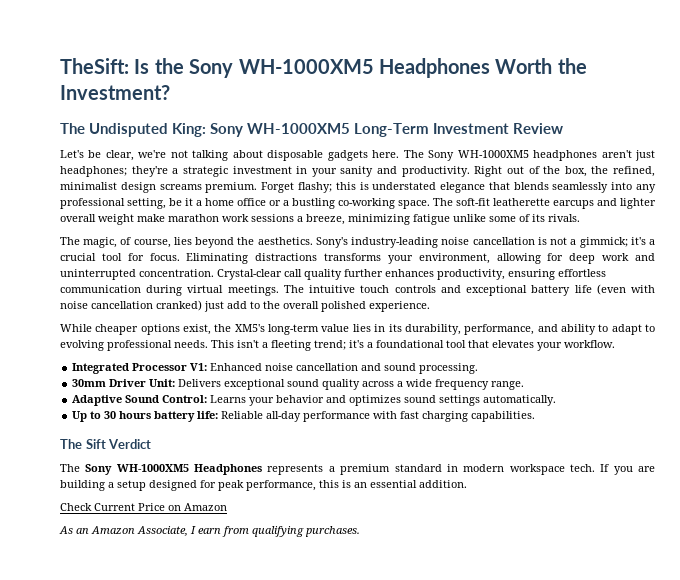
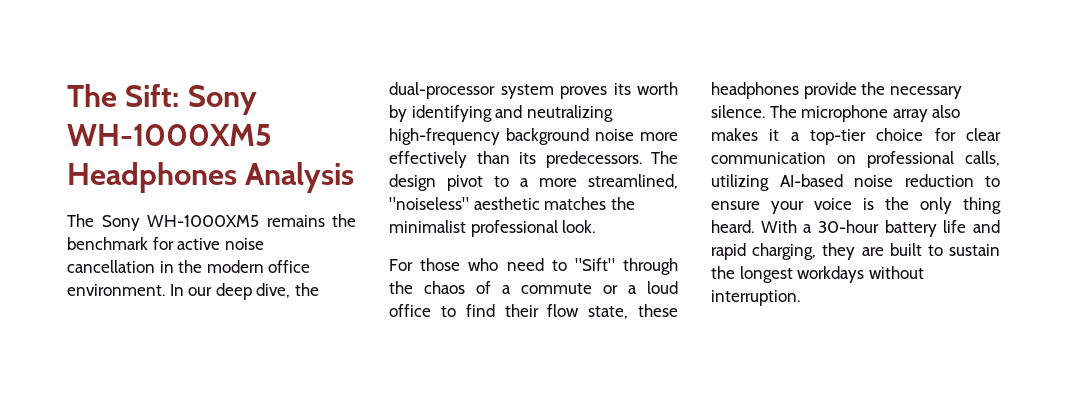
- TheSift: Is the Sony WH-1000XM5 Headphones Worth the Investment?
- The Undisputed King: Sony WH-1000XM5 Long-Term Investment Review
- Let's be clear, we're not talking about disposable gadgets here. The Sony WH-1000XM5 headphones aren't just headphones; they're a strategic investment in your sanity and productivity. Right out of the box, the refined, minimalist design screams premium. Forget flashy; this is understated elegance that blends seamlessly into any professional setting, be it a home office or a bustling co-working space. The soft-fit leatherette earcups and lighter overall weight make marathon work sessions a breeze, minimizing fatigue unlike some of its rivals.
- The magic, of course, lies beyond the aesthetics. Sony's industry-leading noise cancellation is not a gimmick; it's a crucial tool for focus. Eliminating distractions transforms your environment, allowing for deep work and uninterrupted concentration. Crystal-clear call quality further enhances productivity, ensuring effortless communication during virtual meetings. The intuitive touch controls and exceptional battery life (even with noise cancellation cranked) just add to the overall polished experience.
- While cheaper options exist, the XM5's long-term value lies in its durability, performance, and ability to adapt to evolving professional needs. This isn't a fleeting trend; it's a foundational tool that elevates your workflow.
- Integrated Processor V1: Enhanced noise cancellation and sound processing.
- 30mm Driver Unit: Delivers exceptional sound quality across a wide frequency range.
- Adaptive Sound Control: Learns your behavior and optimizes sound settings automatically.
- Up to 30 hours battery life: Reliable all-day performance with fast charging capabilities.
- The Sift Verdict
- The Sony WH-1000XM5 Headphones represents a premium standard in modern workspace tech. If you are building a setup designed for peak performance, this is an essential addition.
- Check Current Price on Amazon
- As an Amazon Associate, I earn from qualifying purchases.
+ The Sift: Sony WH-1000XM5 Headphones Analysis
+ The Sony WH-1000XM5 remains the benchmark for active noise cancellation in the modern office environment. In our deep dive, the dual-processor system proves its worth by identifying and neutralizing high-frequency background noise more effectively than its predecessors. The design pivot to a more streamlined, "noiseless" aesthetic matches the minimalist professional look.
+ For those who need to "Sift" through the chaos of a commute or a loud office to find their flow state, these headphones provide the necessary silence. The microphone array also makes it a top-tier choice for clear communication on professional calls, utilizing AI-based noise reduction to ensure your voice is the only thing heard. With a 30-hour battery life and rapid charging, they are built to sustain the longest workdays without interruption.

